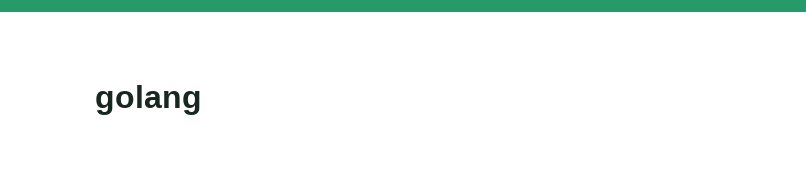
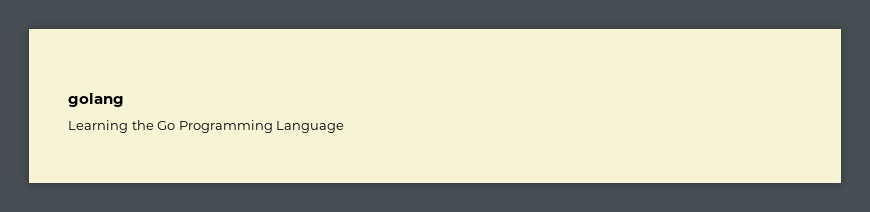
+ Learning the Go Programming Language

